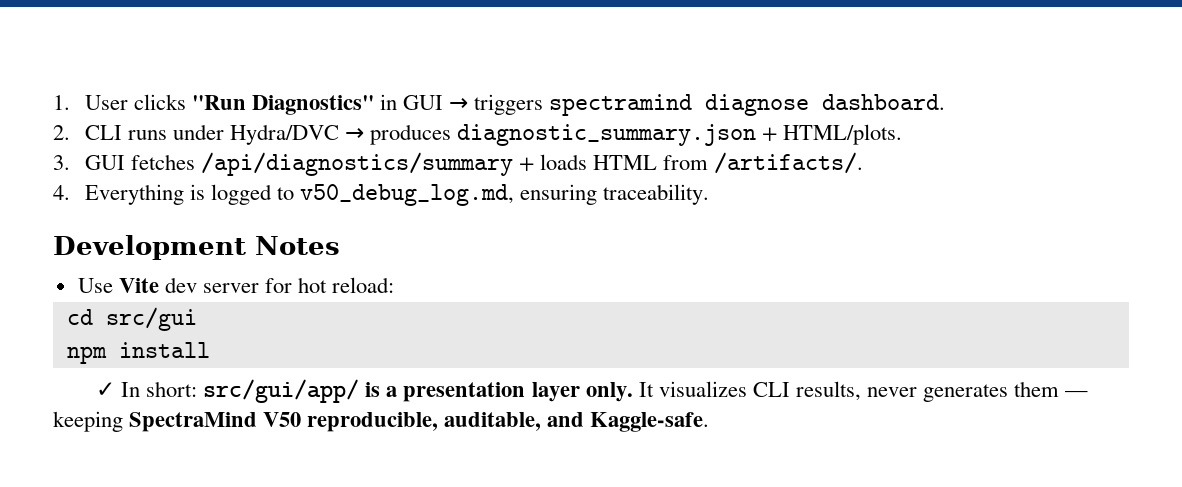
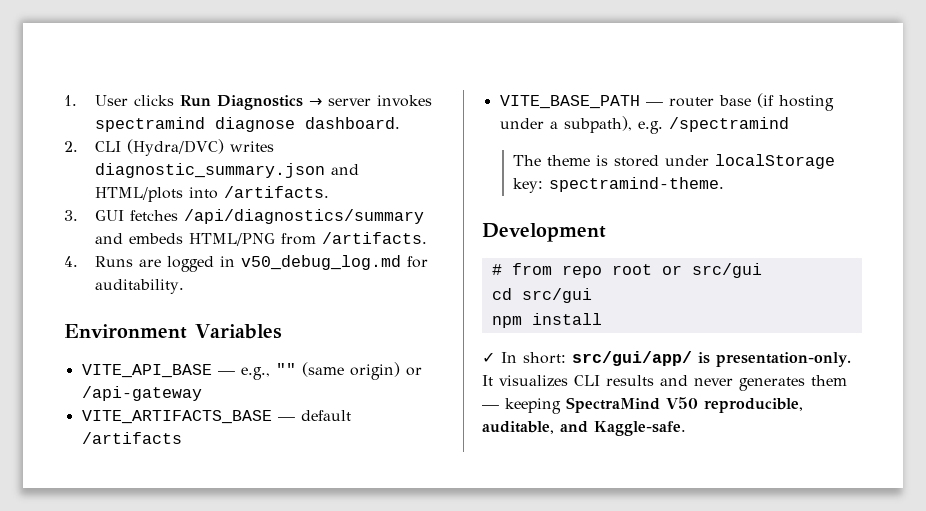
- 1. User clicks "Run Diagnostics" in GUI → triggers spectramind diagnose dashboard.
+ 1. User clicks Run Diagnostics → server invokes spectramind diagnose dashboard.
- 2. CLI runs under Hydra/DVC → produces diagnostic_summary.json + HTML/plots.
- 3. GUI fetches /api/diagnostics/summary + loads HTML from /artifacts/.
- 4. Everything is logged to v50_debug_log.md, ensuring traceability.
- Development Notes
- Use Vite dev server for hot reload:
+ 2. CLI (Hydra/DVC) writes diagnostic_summary.json and HTML/plots into /artifacts.
+ 3. GUI fetches /api/diagnostics/summary and embeds HTML/PNG from /artifacts.
+ 4. Runs are logged in v50_debug_log.md for auditability.
+ Environment Variables
+ VITE_API_BASE — e.g., "" (same origin) or /api-gateway
+ VITE_ARTIFACTS_BASE — default /artifacts
+ VITE_BASE_PATH — router base (if hosting under a subpath), e.g. /spectramind
+ The theme is stored under localStorage key: spectramind-theme.
+ Development
+ # from repo root or src/gui
- ✓ In short: src/gui/app/ is a presentation layer only.
+ ✓ In short: src/gui/app/ is presentation-only.
- It visualizes CLI results, never generates them — keeping SpectraMind V50 reproducible, auditable, and Kaggle-safe.
+ It visualizes CLI results and never generates them — keeping SpectraMind V50 reproducible, auditable, and Kaggle-safe.

